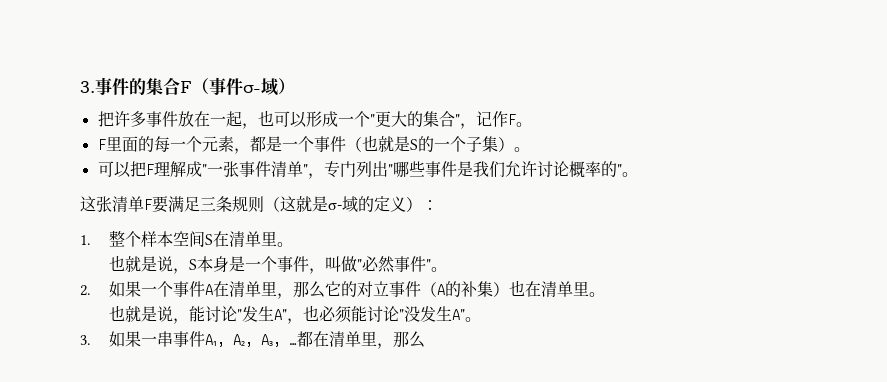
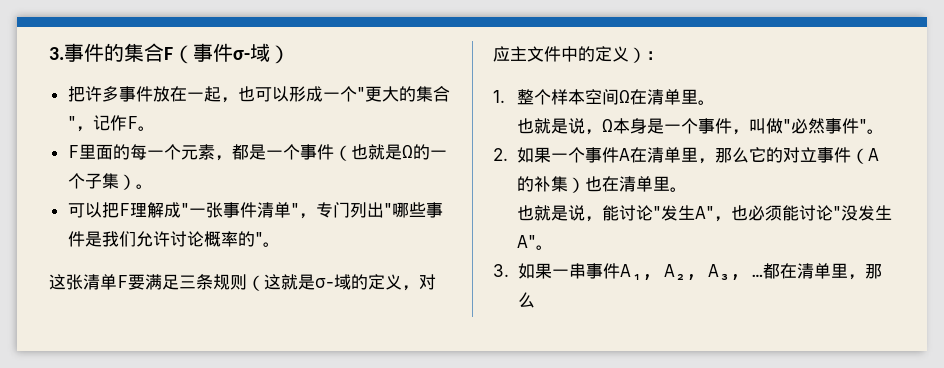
- F里面的每一个元素，都是一个事件（也就是S的一个子集）。
+ F里面的每一个元素，都是一个事件（也就是Ω的一个子集）。
- 这张清单F要满足三条规则（这就是σ-域的定义）：
+ 这张清单F要满足三条规则（这就是σ-域的定义，对应主文件中的定义）：
- 1.整个样本空间S在清单里。
- 也就是说，S本身是一个事件，叫做"必然事件"。
+ 1.整个样本空间Ω在清单里。
+ 也就是说，Ω本身是一个事件，叫做"必然事件"。

